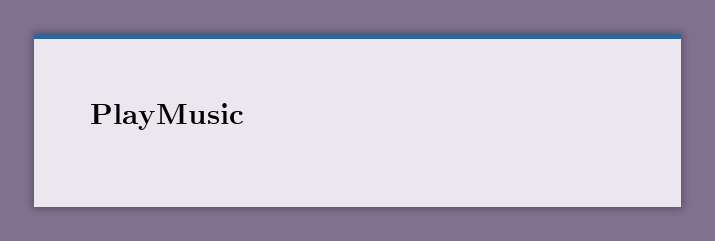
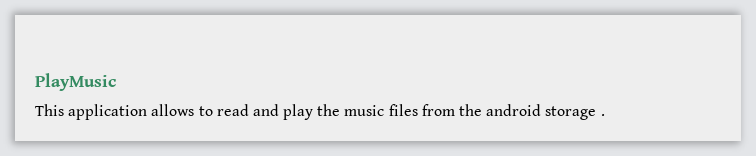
+ This application allows to read and play the music files from the android storage .

